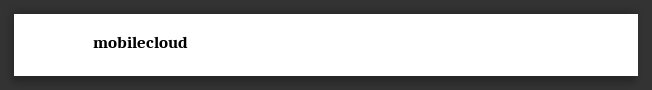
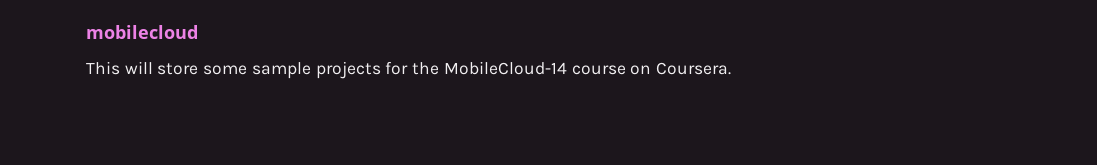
+ This will store some sample projects for the MobileCloud-14 course on Coursera.

